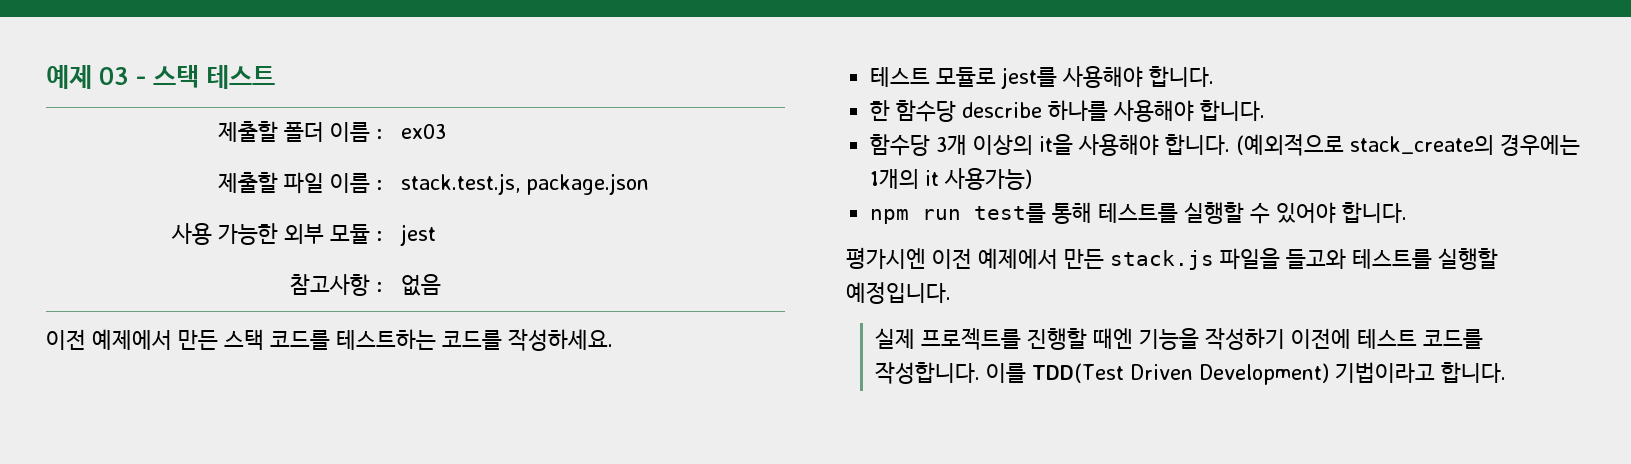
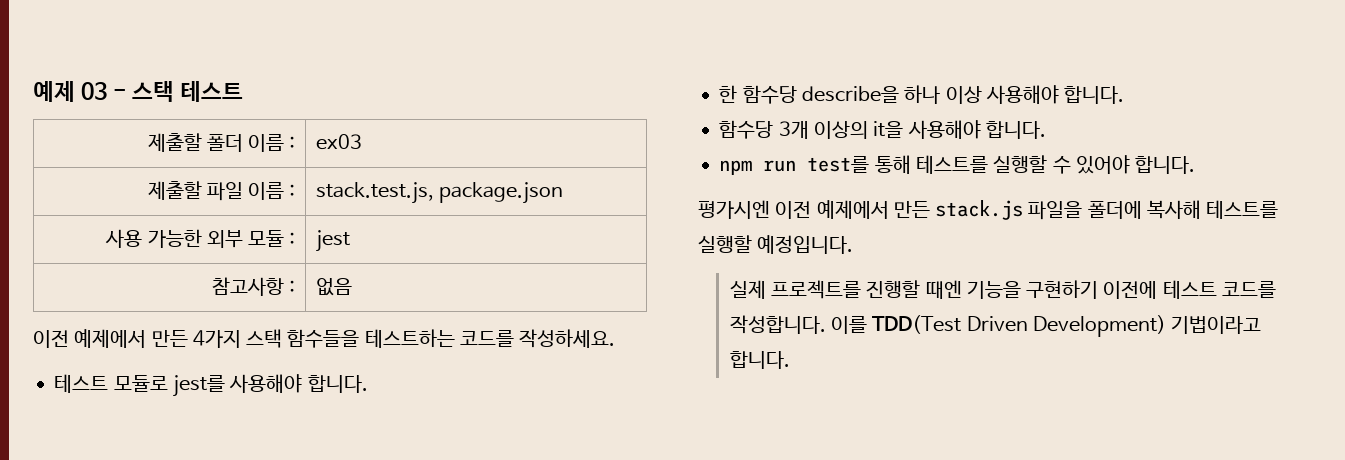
- 이전 예제에서 만든 스택 코드를 테스트하는 코드를 작성하세요.
+ 이전 예제에서 만든 4가지 스택 함수들을 테스트하는 코드를 작성하세요.
- 한 함수당 describe 하나를 사용해야 합니다.
+ 한 함수당 describe을 하나 이상 사용해야 합니다.
- (예외적으로 stack_create의 경우에는 1개의 it 사용가능)
- 평가시엔 이전 예제에서 만든 stack.js 파일을 들고와 테스트를 실행할 예정입니다.
+ 평가시엔 이전 예제에서 만든 stack.js 파일을 폴더에 복사해 테스트를 실행할 예정입니다.
- 실제 프로젝트를 진행할 때엔 기능을 작성하기 이전에 테스트 코드를 작성합니다.
+ 실제 프로젝트를 진행할 때엔 기능을 구현하기 이전에 테스트 코드를 작성합니다.

